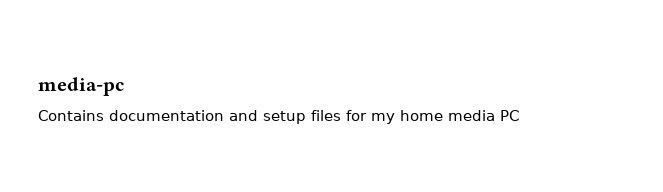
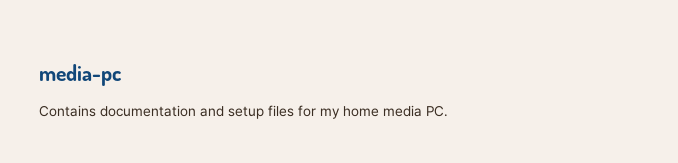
- Contains documentation and setup files for my home media PC
+ Contains documentation and setup files for my home media PC.

